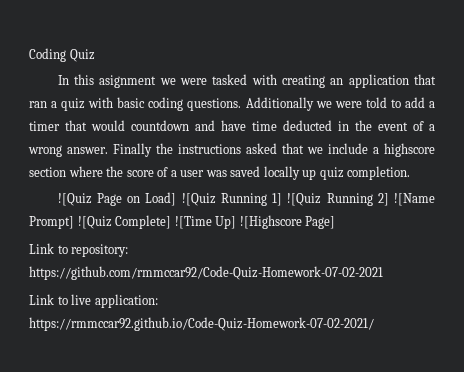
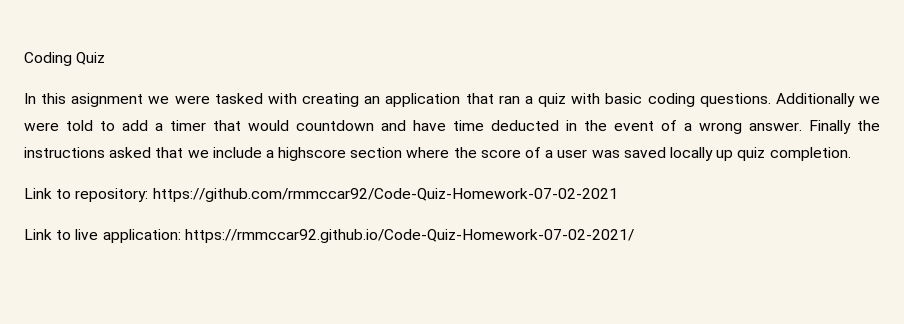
- ![Quiz Page on Load] ![Quiz Running 1] ![Quiz Running 2] ![Name Prompt] ![Quiz Complete] ![Time Up] ![Highscore Page]

